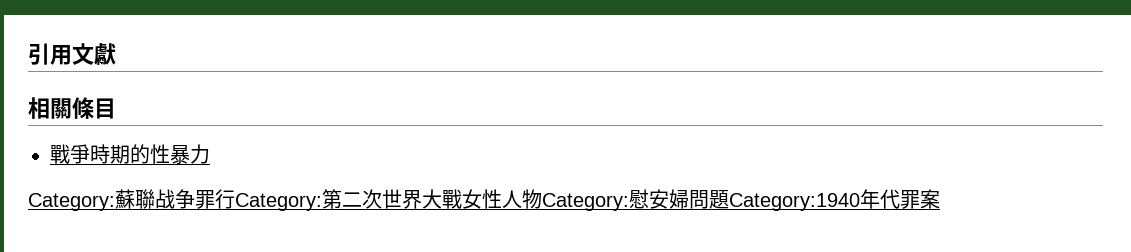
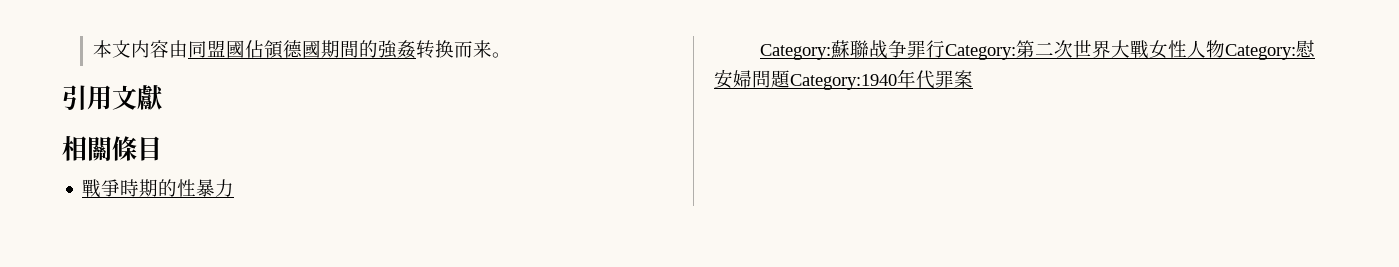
+ 本文内容由同盟國佔領德國期間的強姦转换而来。

